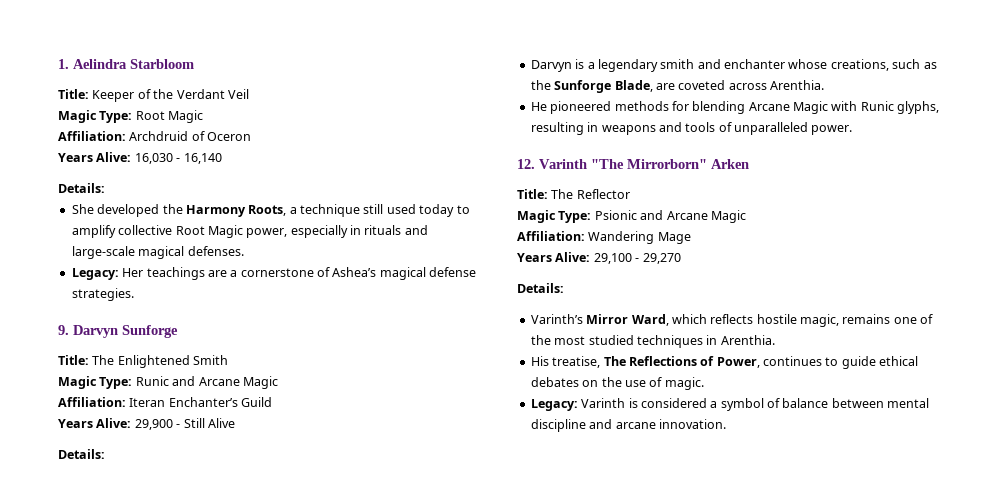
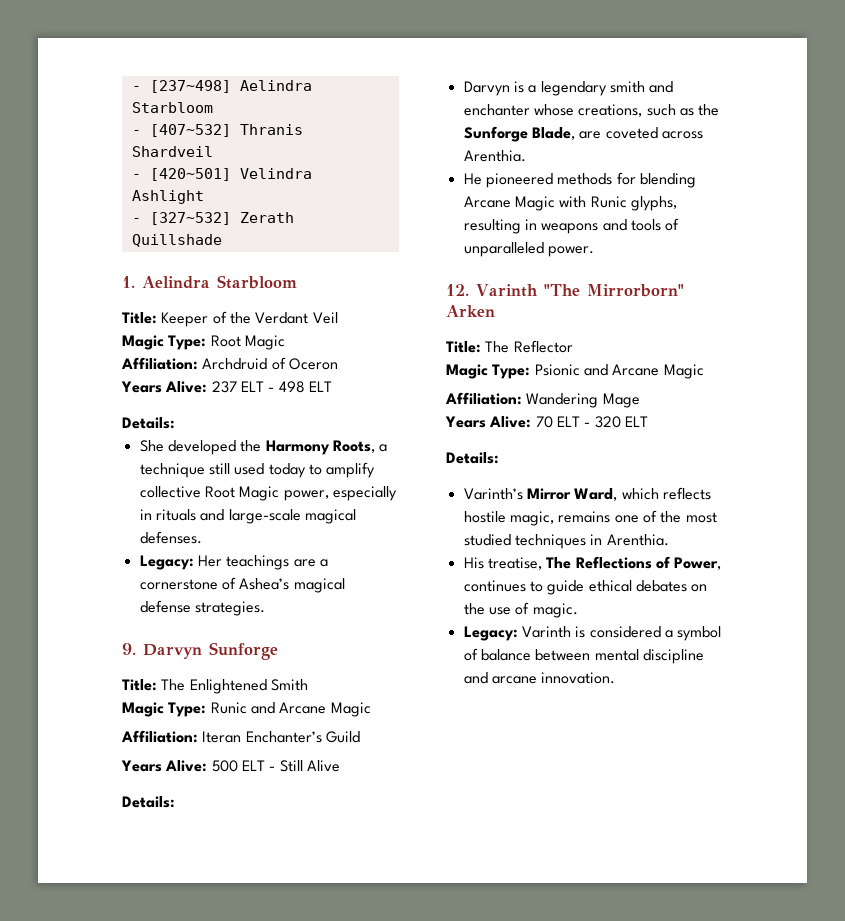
+ - [237~498] Aelindra Starbloom
+ - [407~532] Thranis Shardveil
+ - [420~501] Velindra Ashlight
+ - [327~532] Zerath Quillshade
- Years Alive: 16,030 - 16,140
+ Years Alive: 237 ELT - 498 ELT
- Years Alive: 29,900 - Still Alive
+ Years Alive: 500 ELT - Still Alive
- Years Alive: 29,100 - 29,270
+ Years Alive: 70 ELT - 320 ELT

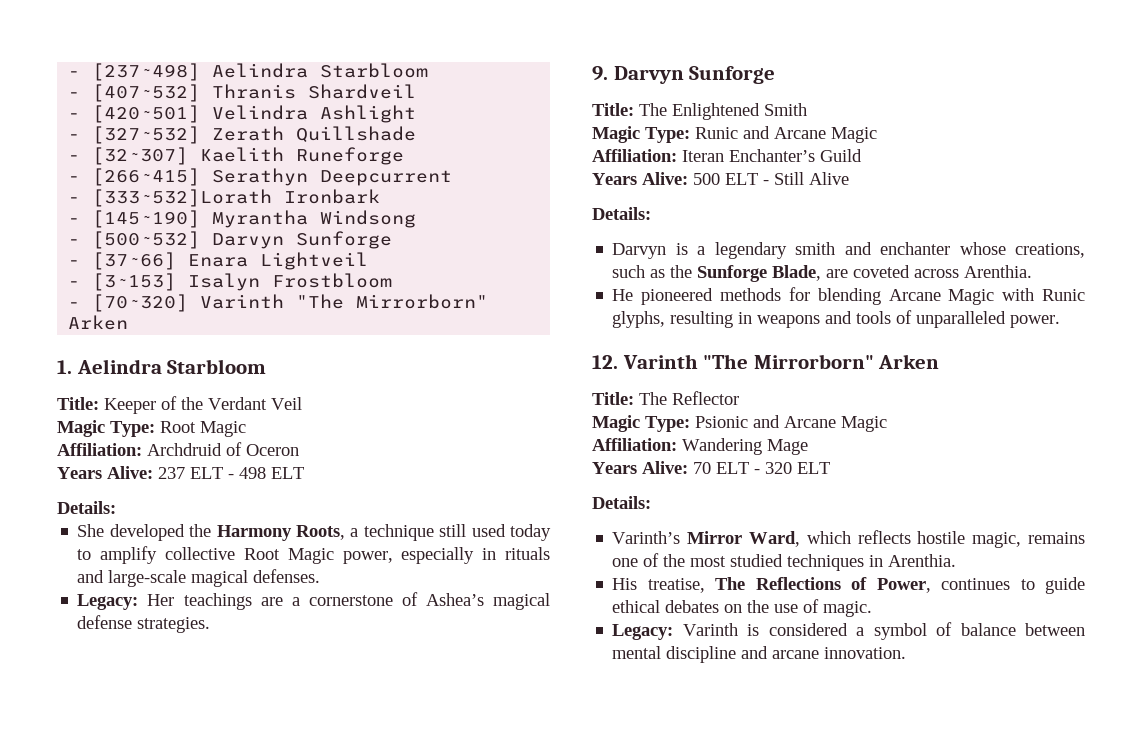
+ - [32~307] Kaelith Runeforge
+ - [266~415] Serathyn Deepcurrent
+ - [333~532]Lorath Ironbark
+ - [145~190] Myrantha Windsong
+ - [500~532] Darvyn Sunforge
+ - [37~66] Enara Lightveil
+ - [3~153] Isalyn Frostbloom
+ - [70~320] Varinth "The Mirrorborn" Arken

